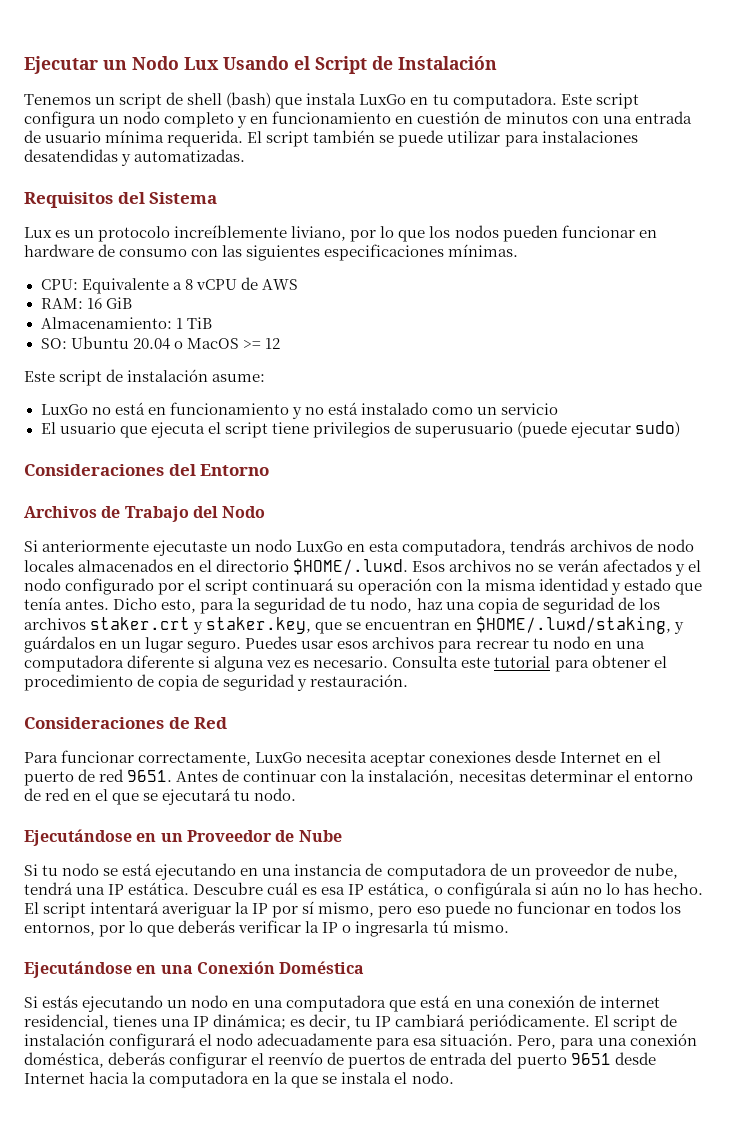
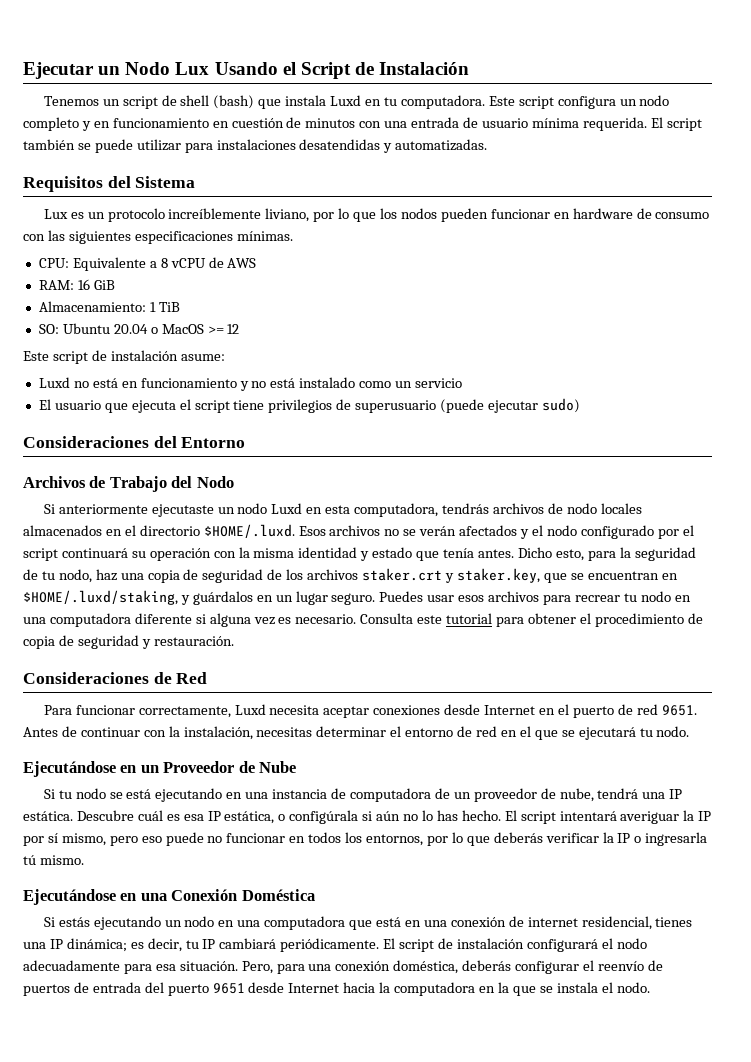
- Tenemos un script de shell (bash) que instala LuxGo en tu computadora.
+ Tenemos un script de shell (bash) que instala Luxd en tu computadora.
- LuxGo no está en funcionamiento y no está instalado como un servicio
+ Luxd no está en funcionamiento y no está instalado como un servicio
- Si anteriormente ejecutaste un nodo LuxGo en esta computadora, tendrás archivos de nodo locales almacenados en el directorio $HOME/.luxd. Esos archivos no se verán afectados y el nodo configurado por el script continuará su operación con la misma identidad y estado que tenía antes.
+ Si anteriormente ejecutaste un nodo Luxd en esta computadora, tendrás archivos de nodo locales almacenados en el directorio $HOME/.luxd. Esos archivos no se verán afectados y el nodo configurado por el script continuará su operación con la misma identidad y estado que tenía antes.
- Para funcionar correctamente, LuxGo necesita aceptar conexiones desde Internet en el puerto de red 9651.
+ Para funcionar correctamente, Luxd necesita aceptar conexiones desde Internet en el puerto de red 9651.

